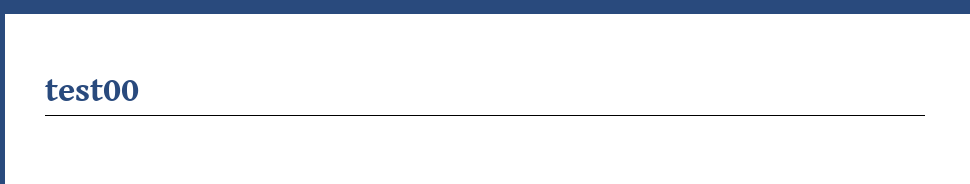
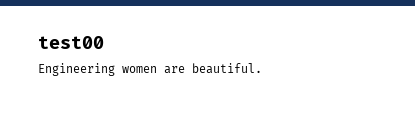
+ Engineering women are beautiful.

